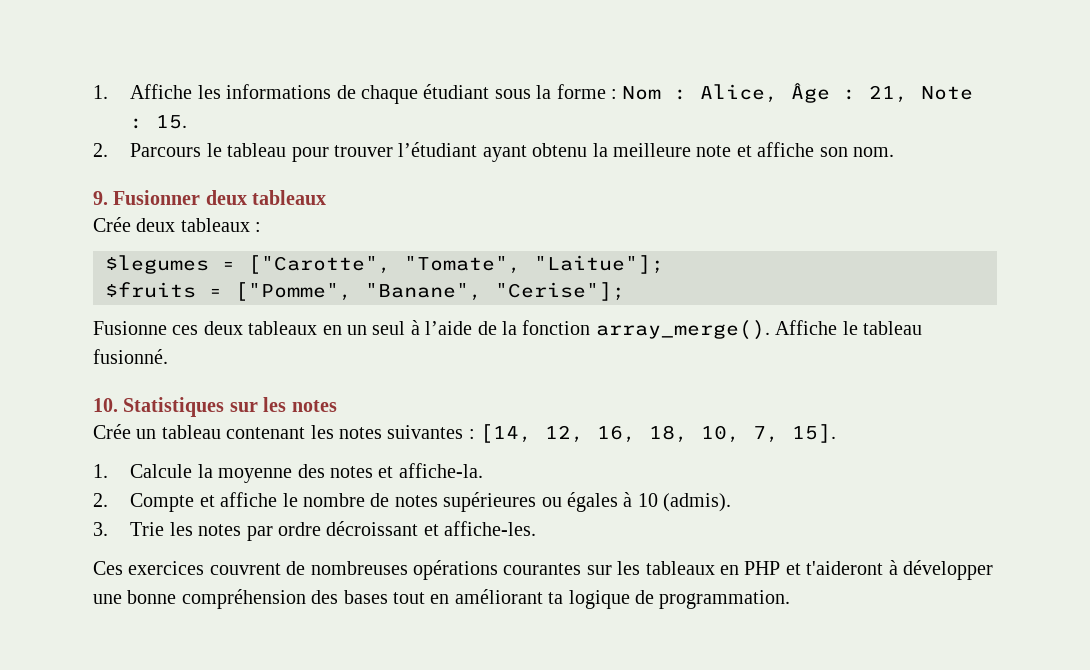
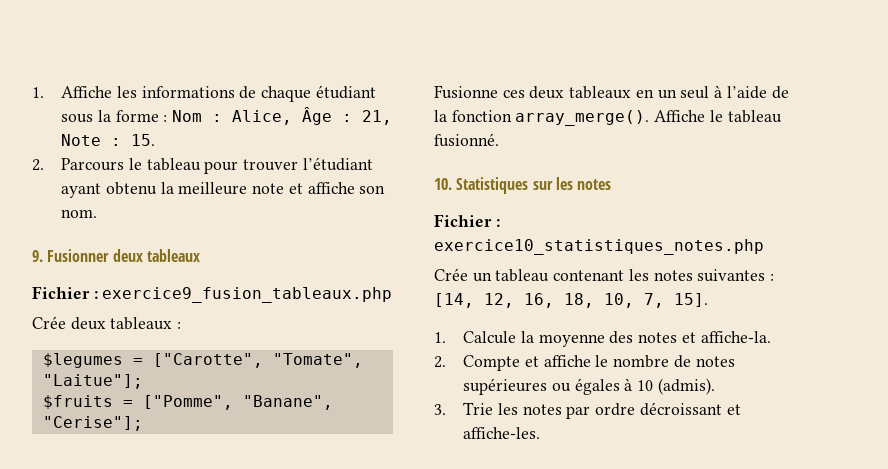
+ Fichier : exercice9_fusion_tableaux.php
+ Fichier : exercice10_statistiques_notes.php
- Ces exercices couvrent de nombreuses opérations courantes sur les tableaux en PHP et t'aideront à développer une bonne compréhension des bases tout en améliorant ta logique de programmation.

